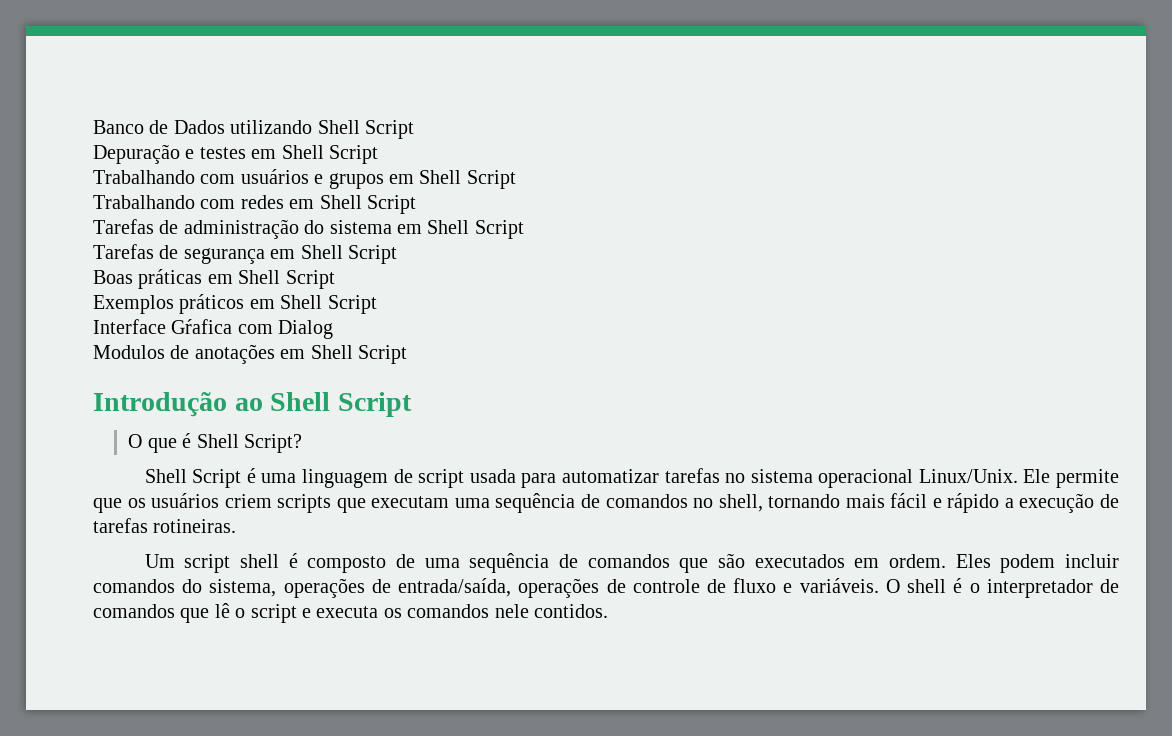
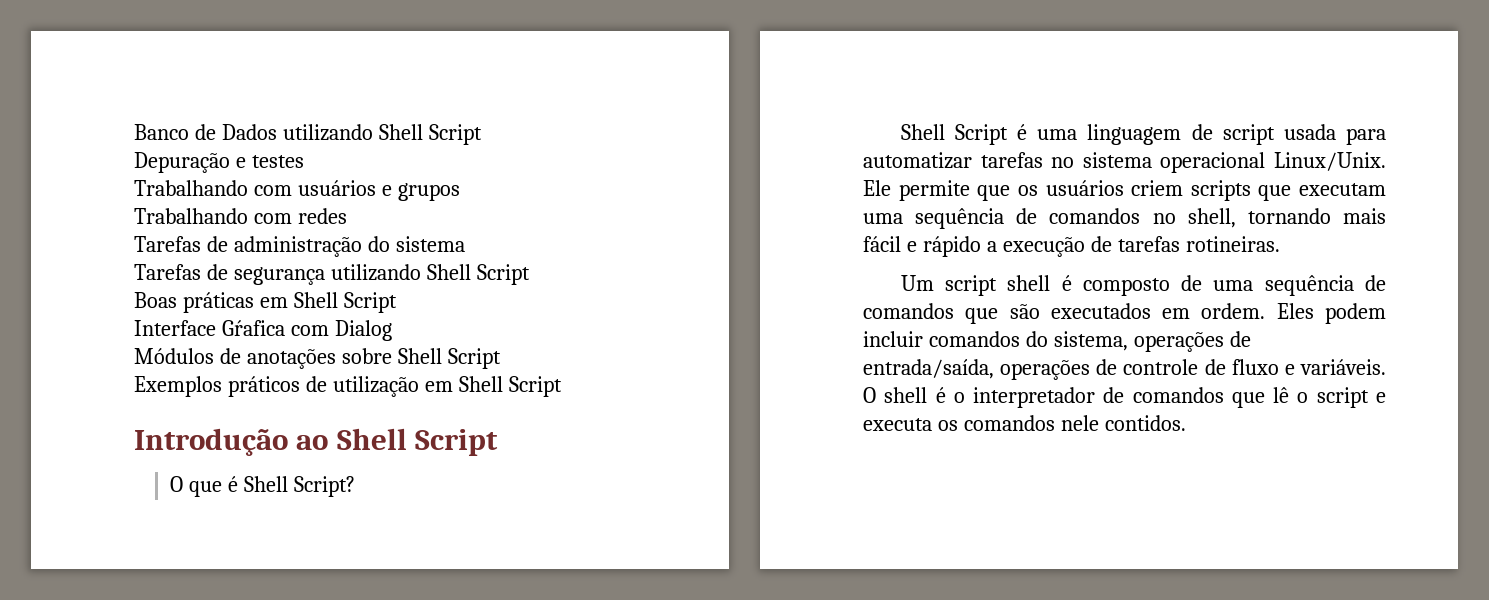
- Depuração e testes em Shell Script
+ Depuração e testes
- Trabalhando com usuários e grupos em Shell Script
+ Trabalhando com usuários e grupos
- Trabalhando com redes em Shell Script
+ Trabalhando com redes
- Tarefas de administração do sistema em Shell Script
+ Tarefas de administração do sistema
- Tarefas de segurança em Shell Script
+ Tarefas de segurança utilizando Shell Script
- Exemplos práticos em Shell Script
- Modulos de anotações em Shell Script
+ Módulos de anotações sobre Shell Script
+ Exemplos práticos de utilização em Shell Script

